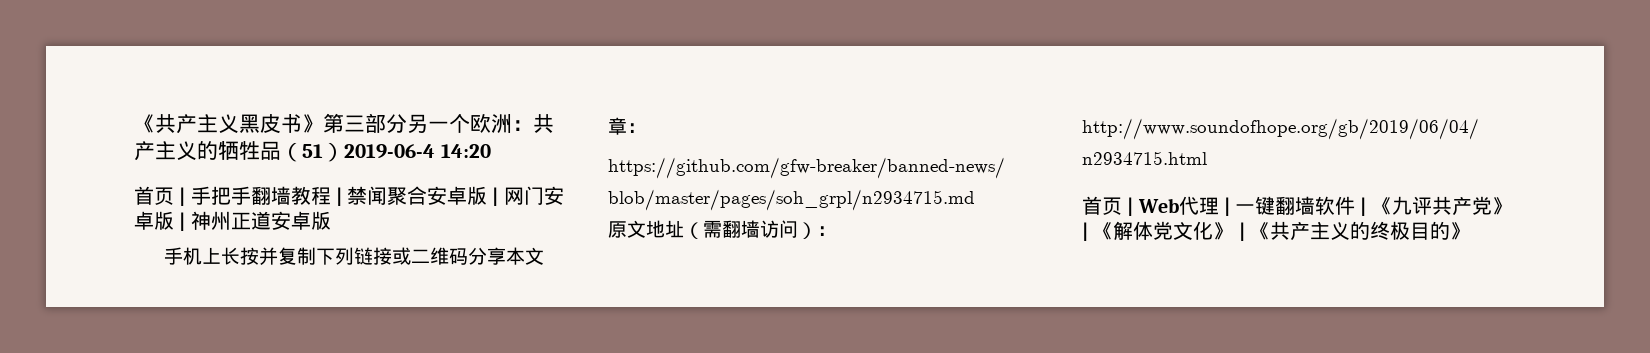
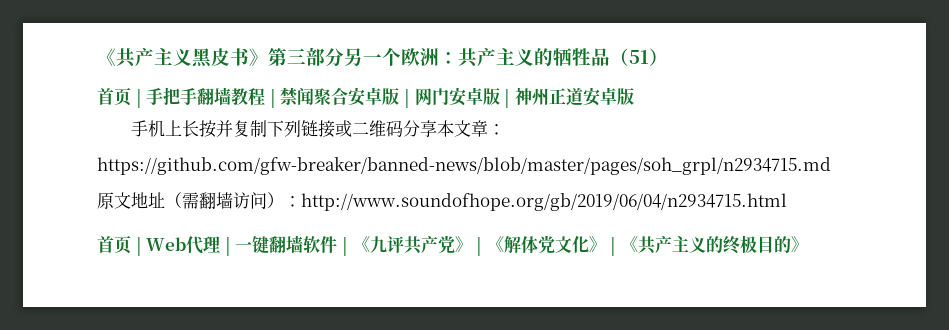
- 《共产主义黑皮书》第三部分另一个欧洲：共产主义的牺牲品（51）2019-06-4 14:20
+ 《共产主义黑皮书》第三部分另一个欧洲：共产主义的牺牲品（51）

